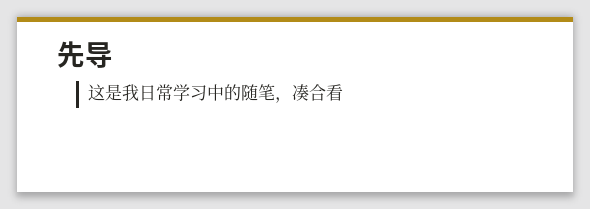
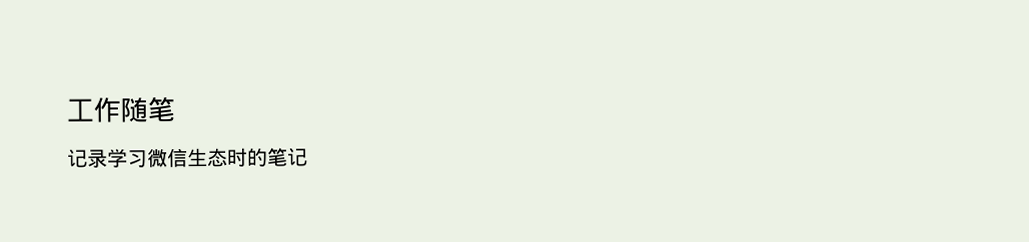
- 先导
- 这是我日常学习中的随笔，凑合看
+ 工作随笔
+ 记录学习微信生态时的笔记

